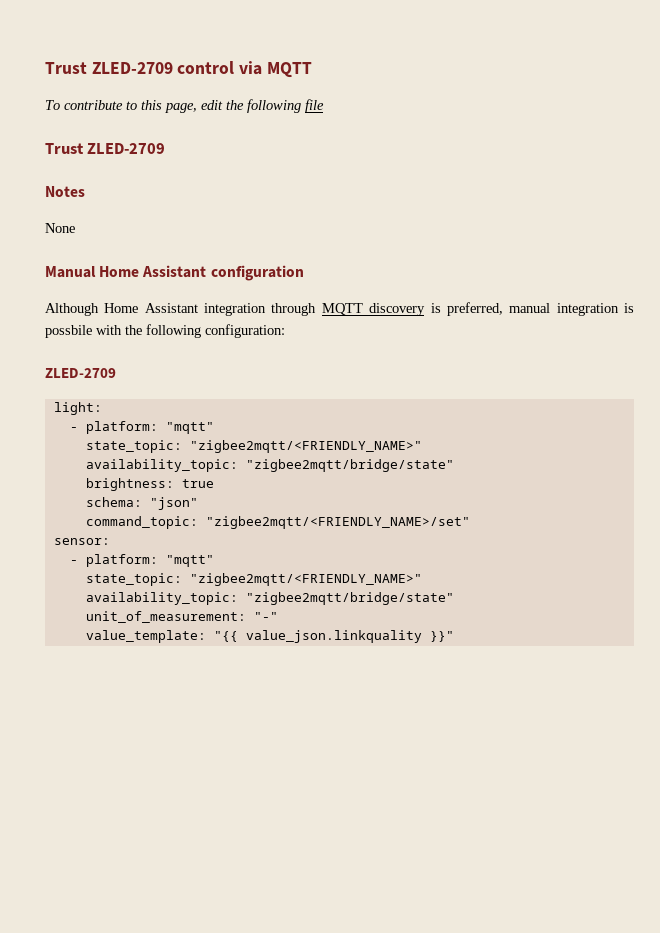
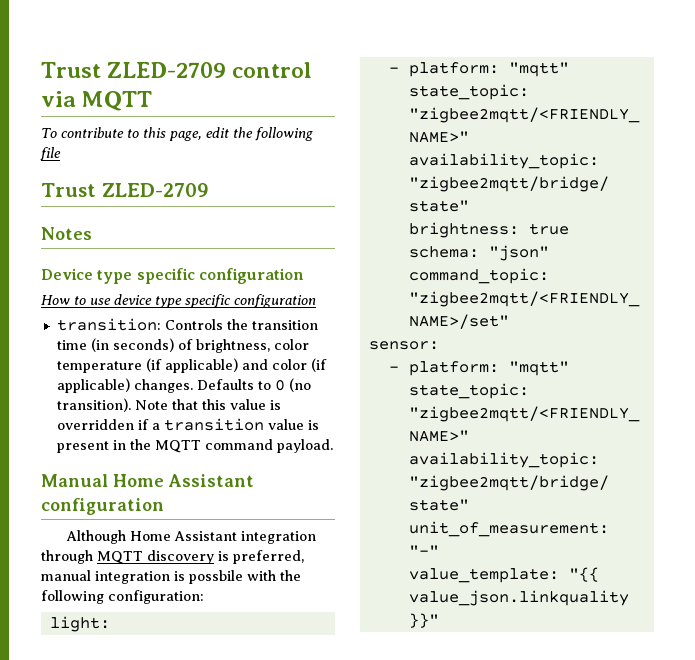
- None
+ Device type specific configuration
+ How to use device type specific configuration
+ transition: Controls the transition time (in seconds) of brightness, color temperature (if applicable) and color (if applicable) changes. Defaults to 0 (no transition). Note that this value is overridden if a transition value is present in the MQTT command payload.
  Although Home Assistant integration through MQTT discovery is preferred, manual integration is possbile with the following configuration:
- ZLED-2709

